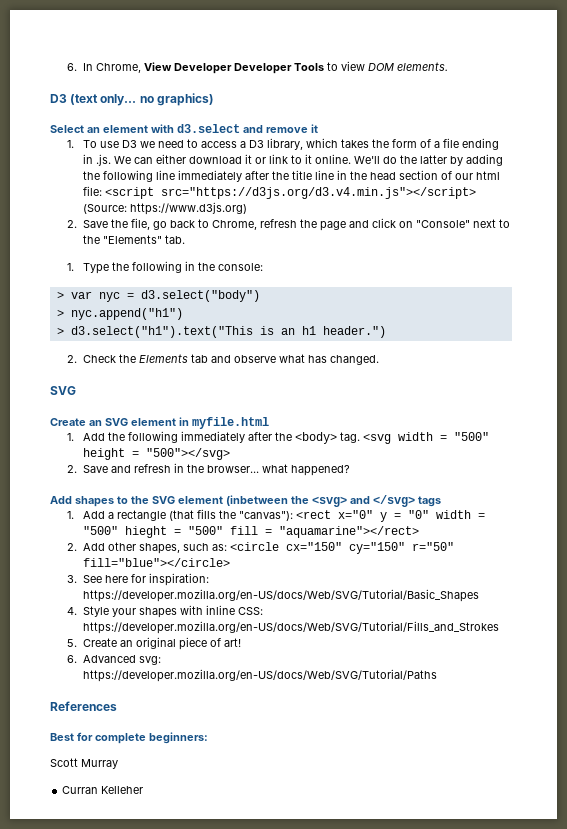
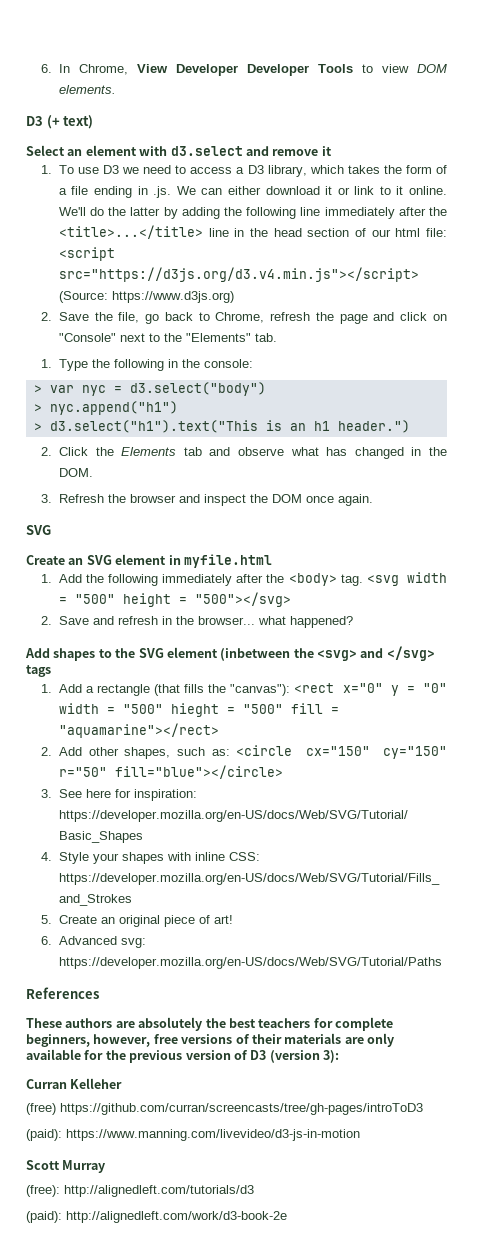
- D3 (text only... no graphics)
+ D3 (+ text)
- We'll do the latter by adding the following line immediately after the title line in the head section of our html file: <script src="https://d3js.org/d3.v4.min.js"></script> (Source: https://www.d3js.org)
+ We'll do the latter by adding the following line immediately after the <title>...</title> line in the head section of our html file: <script src="https://d3js.org/d3.v4.min.js"></script> (Source: https://www.d3js.org)
- 2. Check the Elements tab and observe what has changed.
+ 2. Click the Elements tab and observe what has changed in the DOM.
+ 3. Refresh the browser and inspect the DOM once again.
- Best for complete beginners:
+ These authors are absolutely the best teachers for complete beginners, however, free versions of their materials are only available for the previous version of D3 (version 3):
+ Curran Kelleher
+ (free) https://github.com/curran/screencasts/tree/gh-pages/introToD3
+ (paid): https://www.manning.com/livevideo/d3-js-in-motion
  Scott Murray
- Curran Kelleher
+ (free): http://alignedleft.com/tutorials/d3
+ (paid): http://alignedleft.com/work/d3-book-2e

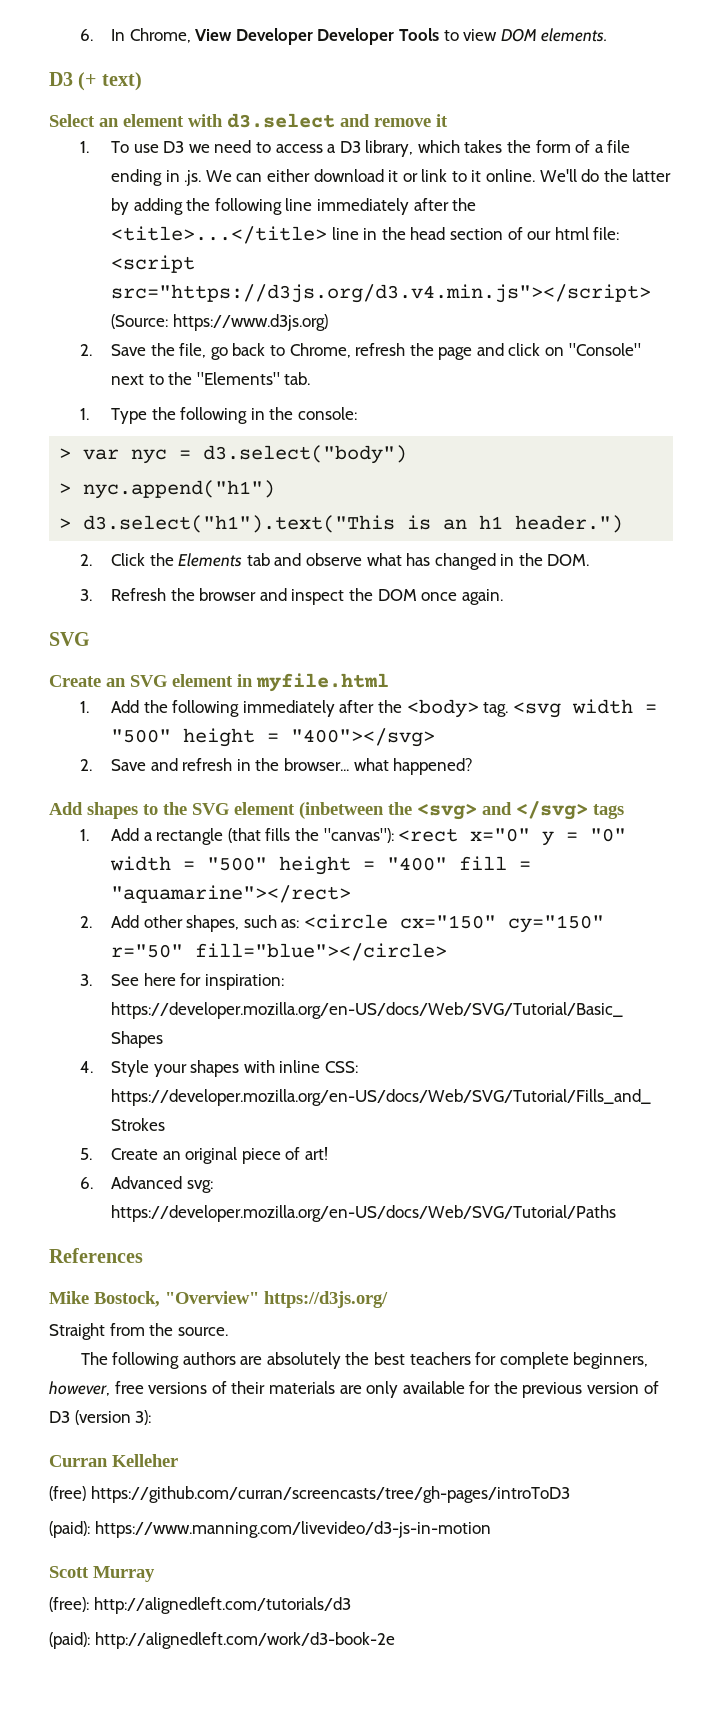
- <svg width = "500" height = "500"></svg>
+ <svg width = "500" height = "400"></svg>
- 1. Add a rectangle (that fills the "canvas"): <rect x="0" y = "0" width = "500" hieght = "500" fill = "aquamarine"></rect>
+ 1. Add a rectangle (that fills the "canvas"): <rect x="0" y = "0" width = "500" height = "400" fill = "aquamarine"></rect>
- These authors are absolutely the best teachers for complete beginners, however, free versions of their materials are only available for the previous version of D3 (version 3):
+ Mike Bostock, "Overview" https://d3js.org/
+ Straight from the source.
+ The following authors are absolutely the best teachers for complete beginners, however, free versions of their materials are only available for the previous version of D3 (version 3):

